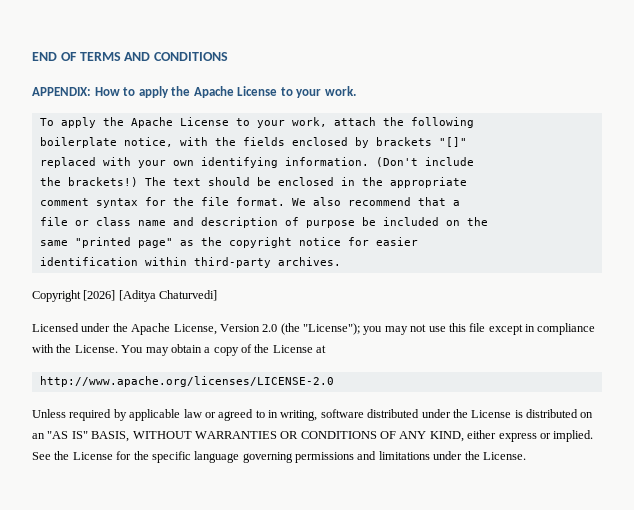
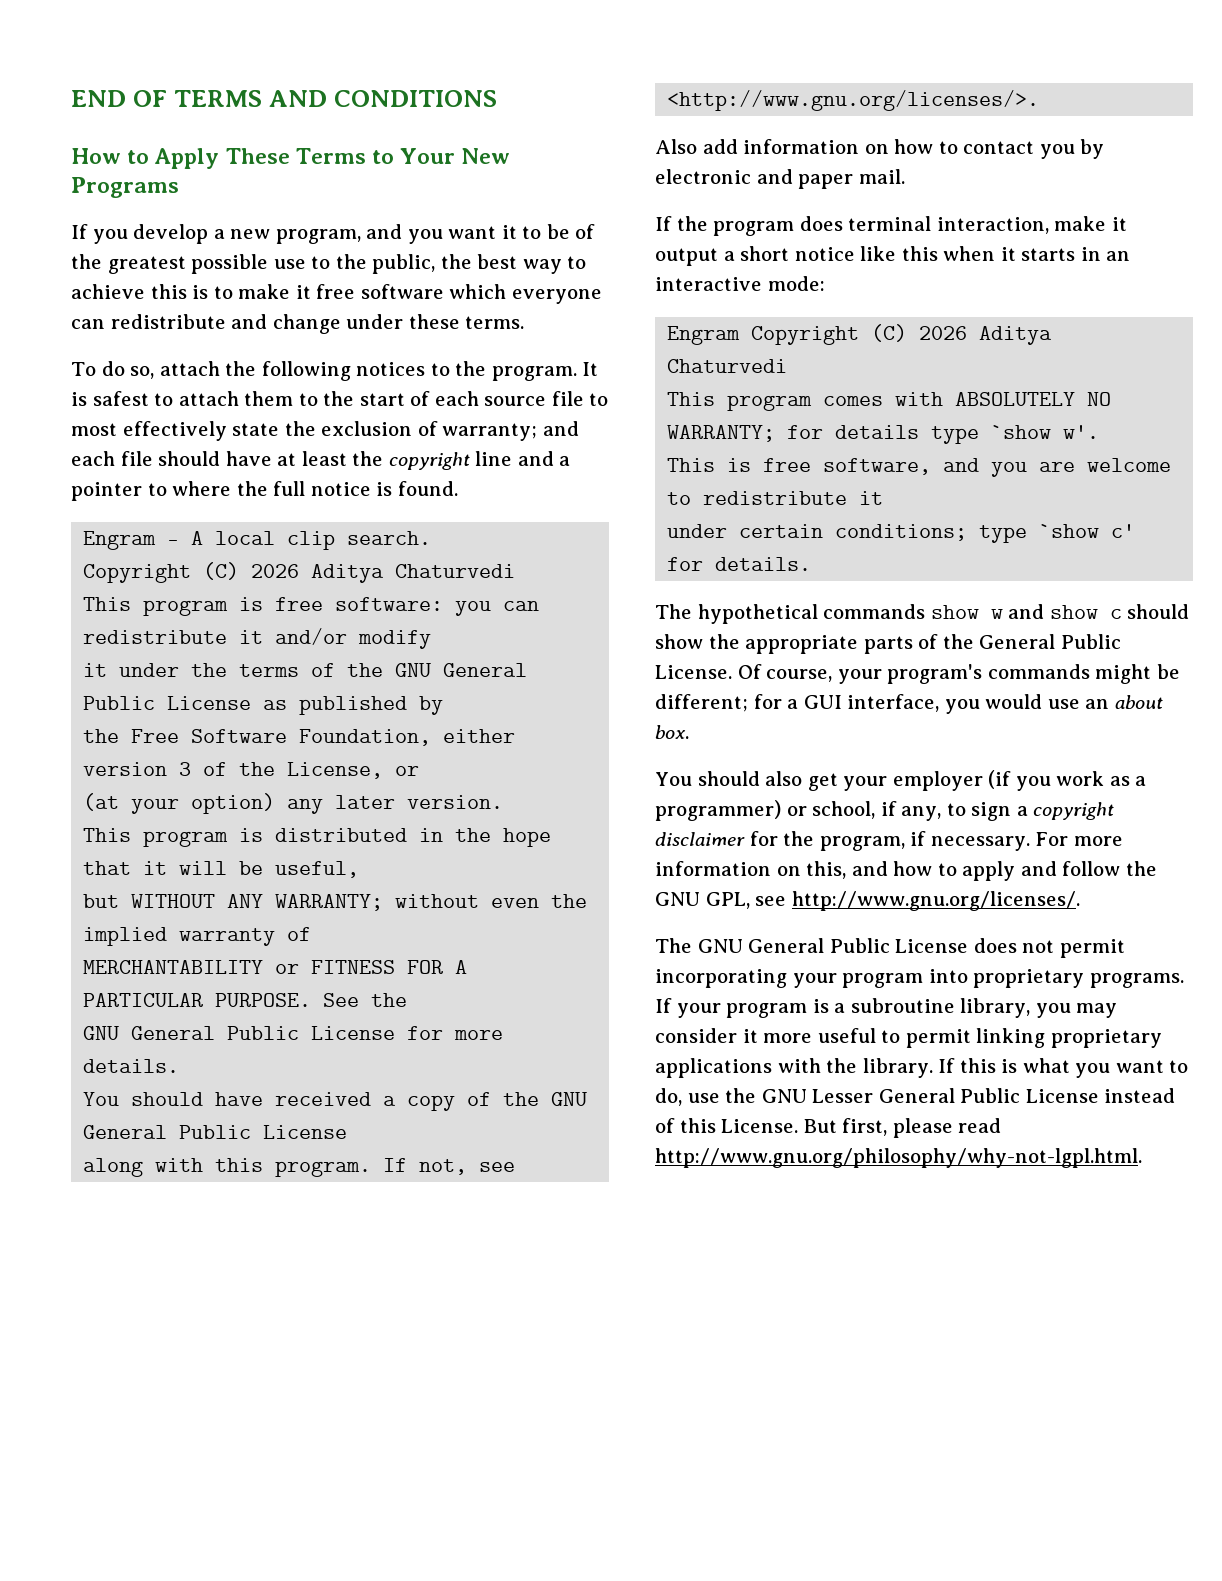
- APPENDIX: How to apply the Apache License to your work.
- To apply the Apache License to your work, attach the following
- boilerplate notice, with the fields enclosed by brackets "[]"
- replaced with your own identifying information. (Don't include
- the brackets!) The text should be enclosed in the appropriate
- comment syntax for the file format. We also recommend that a
- file or class name and description of purpose be included on the
- same "printed page" as the copyright notice for easier
- identification within third-party archives.
- Copyright [2026] [Aditya Chaturvedi]
- Licensed under the Apache License, Version 2.0 (the "License"); you may not use this file except in compliance with the License. You may obtain a copy of the License at
- http://www.apache.org/licenses/LICENSE-2.0
- Unless required by applicable law or agreed to in writing, software distributed under the License is distributed on an "AS IS" BASIS, WITHOUT WARRANTIES OR CONDITIONS OF ANY KIND, either express or implied. See the License for the specific language governing permissions and limitations under the License.
+ How to Apply These Terms to Your New Programs
+ If you develop a new program, and you want it to be of the greatest possible use to the public, the best way to achieve this is to make it free software which everyone can redistribute and change under these terms.
+ To do so, attach the following notices to the program. It is safest to attach them to the start of each source file to most effectively state the exclusion of warranty; and each file should have at least the copyright line and a pointer to where the full notice is found.
+ Engram - A local clip search.
+ Copyright (C) 2026 Aditya Chaturvedi
+ This program is free software: you can redistribute it and/or modify
+ it under the terms of the GNU General Public License as published by
+ the Free Software Foundation, either version 3 of the License, or
+ (at your option) any later version.
+ This program is distributed in the hope that it will be useful,
+ but WITHOUT ANY WARRANTY; without even the implied warranty of
+ MERCHANTABILITY or FITNESS FOR A PARTICULAR PURPOSE. See the
+ GNU General Public License for more details.
+ You should have received a copy of the GNU General Public License
+ along with this program. If not, see <http://www.gnu.org/licenses/>.
+ Also add information on how to contact you by electronic and paper mail.
+ If the program does terminal interaction, make it output a short notice like this when it starts in an interactive mode:
+ Engram Copyright (C) 2026 Aditya Chaturvedi
+ This program comes with ABSOLUTELY NO WARRANTY; for details type `show w'.
+ This is free software, and you are welcome to redistribute it
+ under certain conditions; type `show c' for details.
+ The hypothetical commands show w and show c should show the appropriate parts of the General Public License. Of course, your program's commands might be different; for a GUI interface, you would use an about box.
+ You should also get your employer (if you work as a programmer) or school, if any, to sign a copyright disclaimer for the program, if necessary. For more information on this, and how to apply and follow the GNU GPL, see http://www.gnu.org/licenses/.
+ The GNU General Public License does not permit incorporating your program into proprietary programs. If your program is a subroutine library, you may consider it more useful to permit linking proprietary applications with the library. If this is what you want to do, use the GNU Lesser General Public License instead of this License. But first, please read http://www.gnu.org/philosophy/why-not-lgpl.html.

